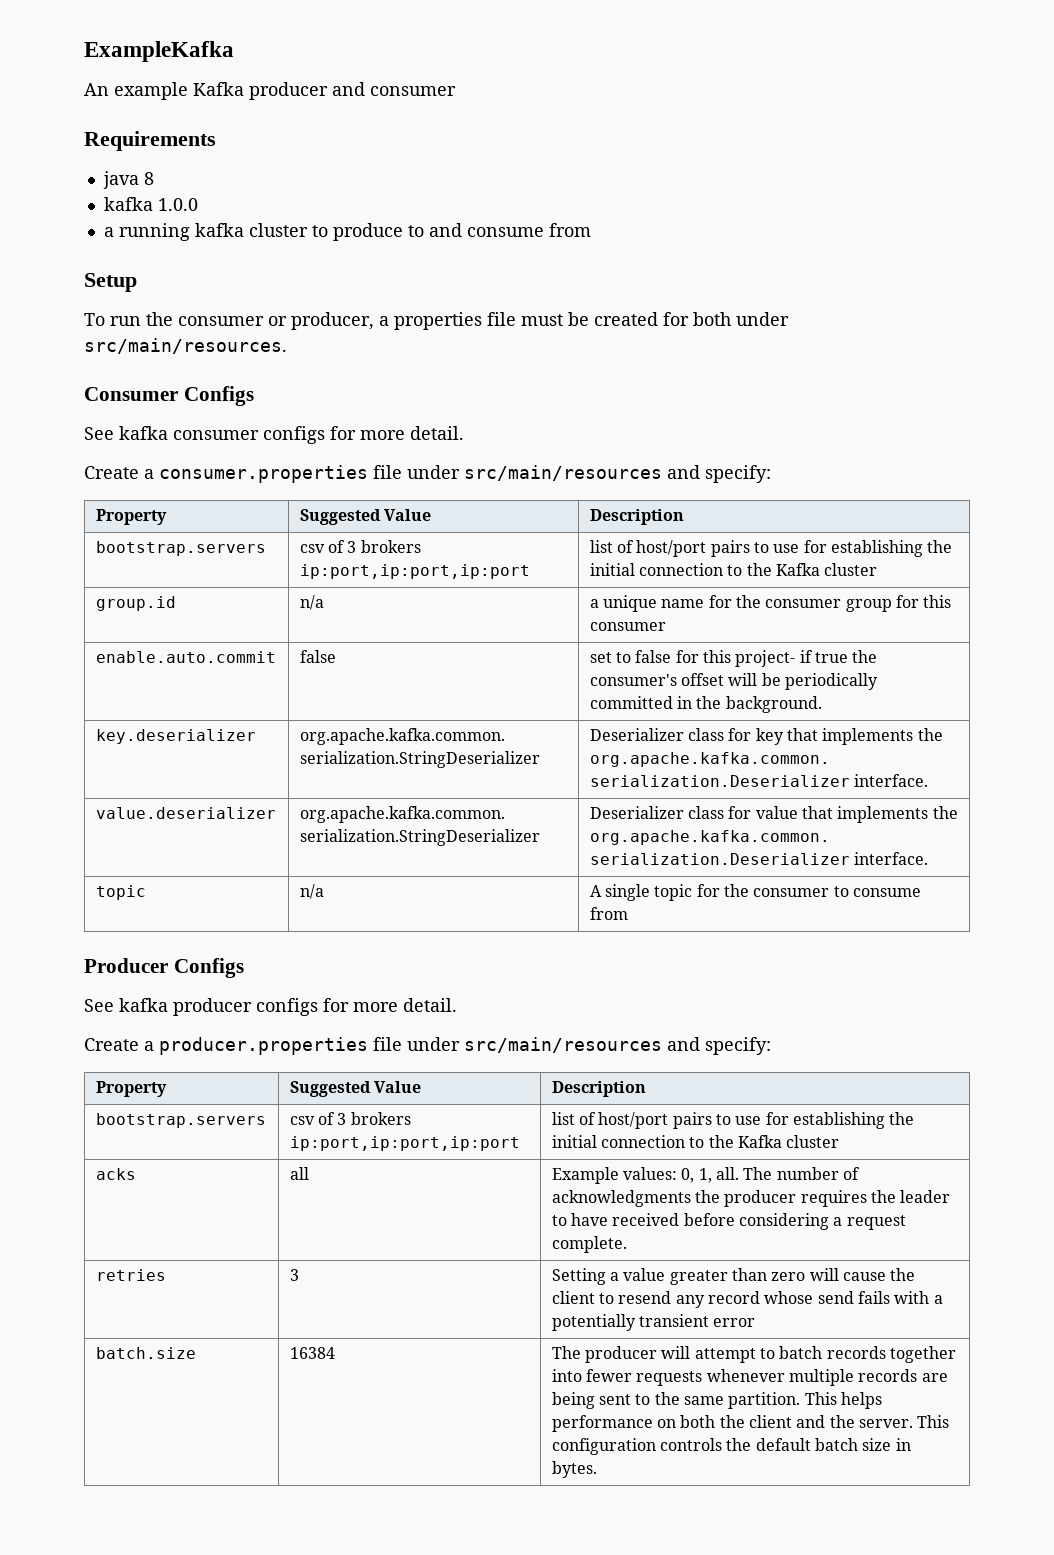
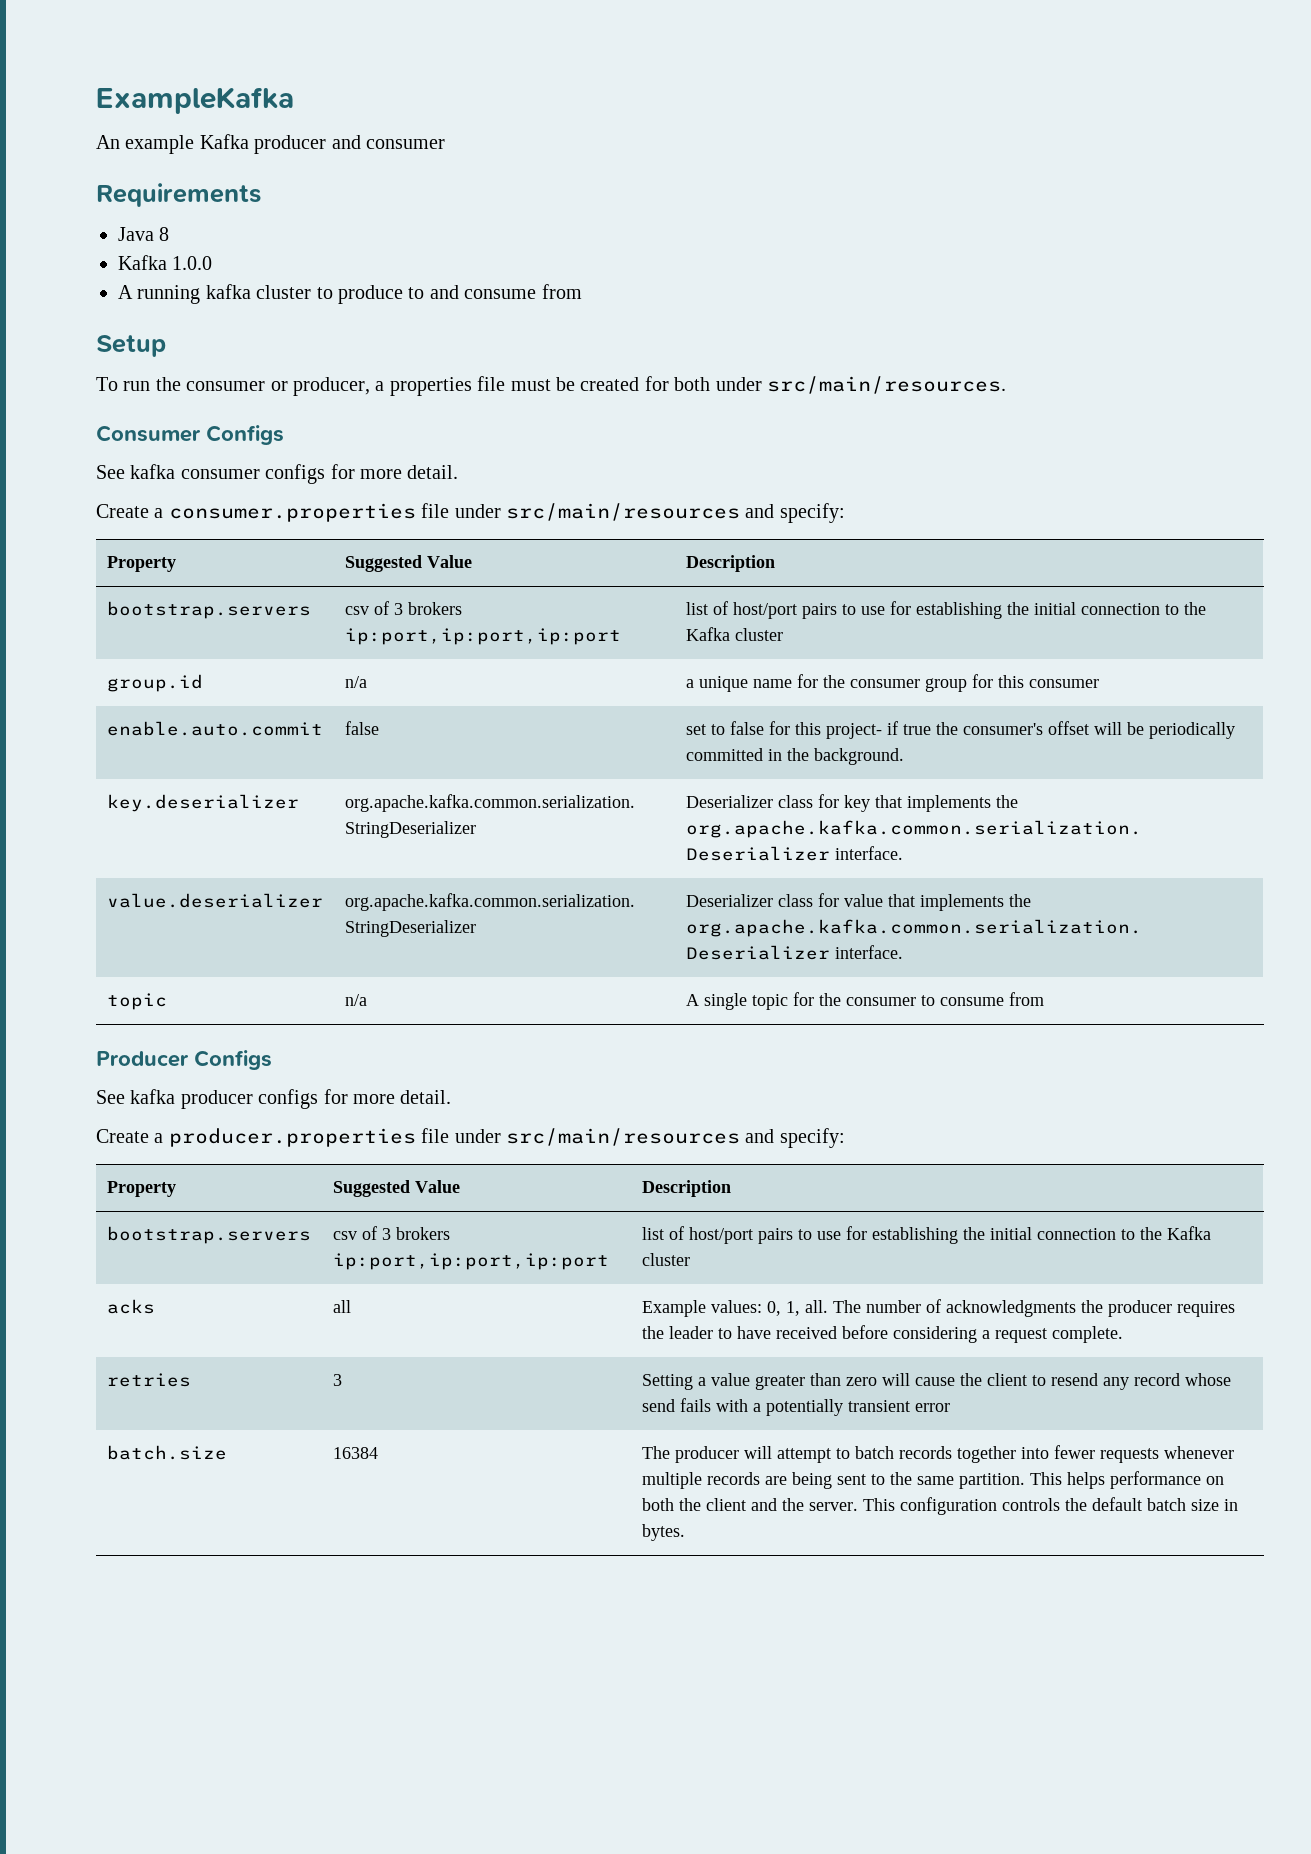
- java 8
+ Java 8
- kafka 1.0.0
+ Kafka 1.0.0
- a running kafka cluster to produce to and consume from
+ A running kafka cluster to produce to and consume from

